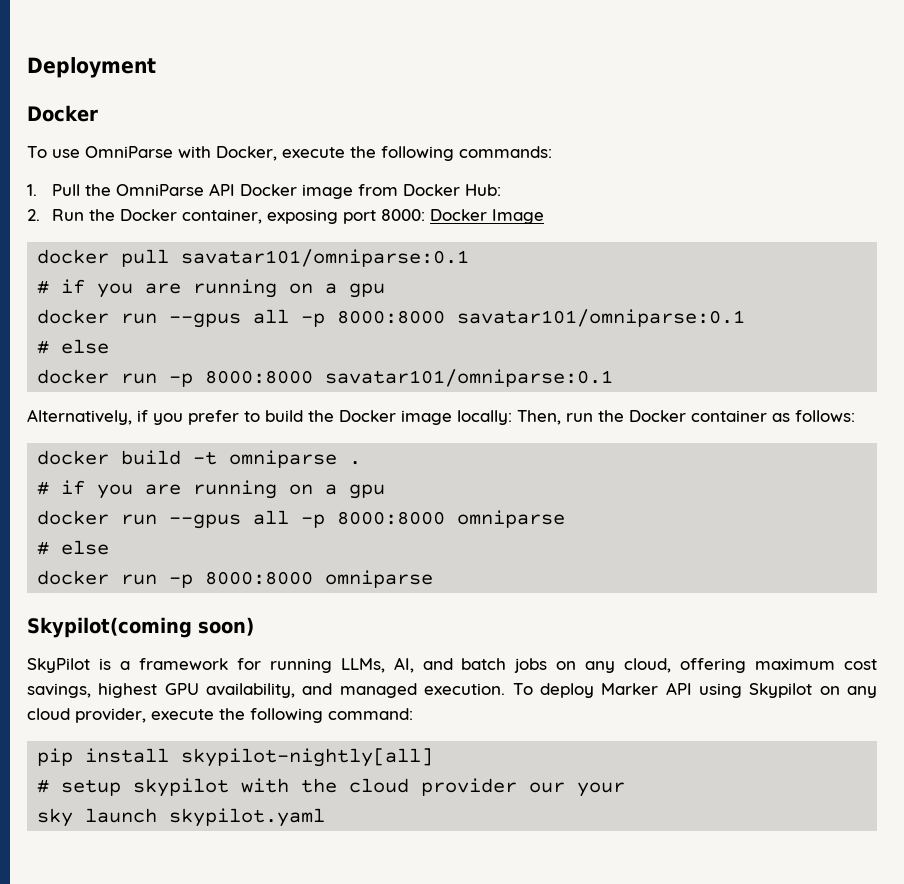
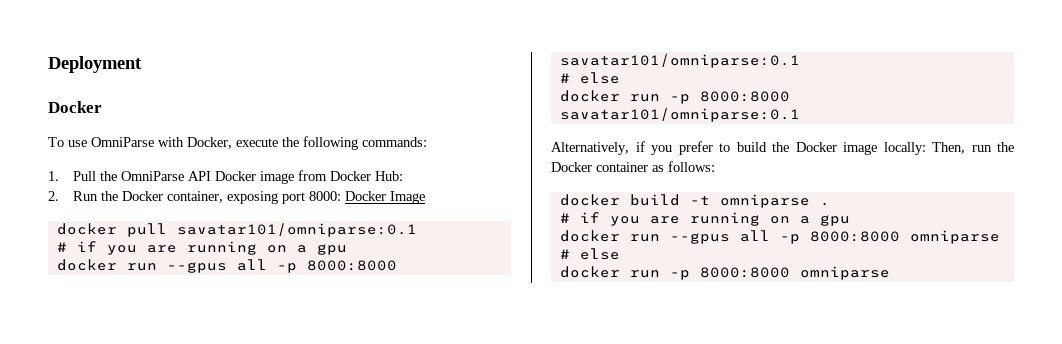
- Skypilot(coming soon)
- SkyPilot is a framework for running LLMs, AI, and batch jobs on any cloud, offering maximum cost savings, highest GPU availability, and managed execution. To deploy Marker API using Skypilot on any cloud provider, execute the following command:
- pip install skypilot-nightly[all]
- # setup skypilot with the cloud provider our your
- sky launch skypilot.yaml

